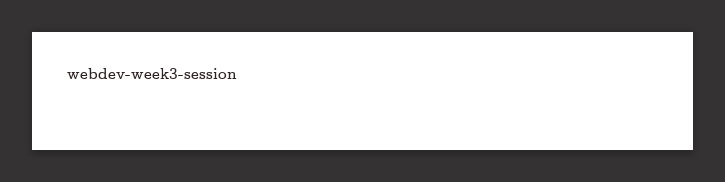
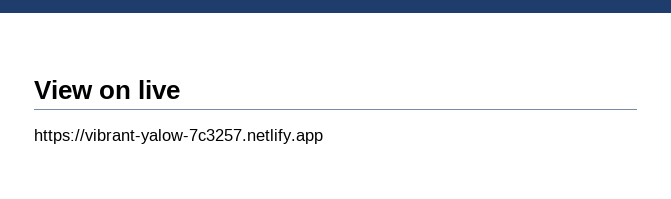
- webdev-week3-session
+ View on live
+ https://vibrant-yalow-7c3257.netlify.app

